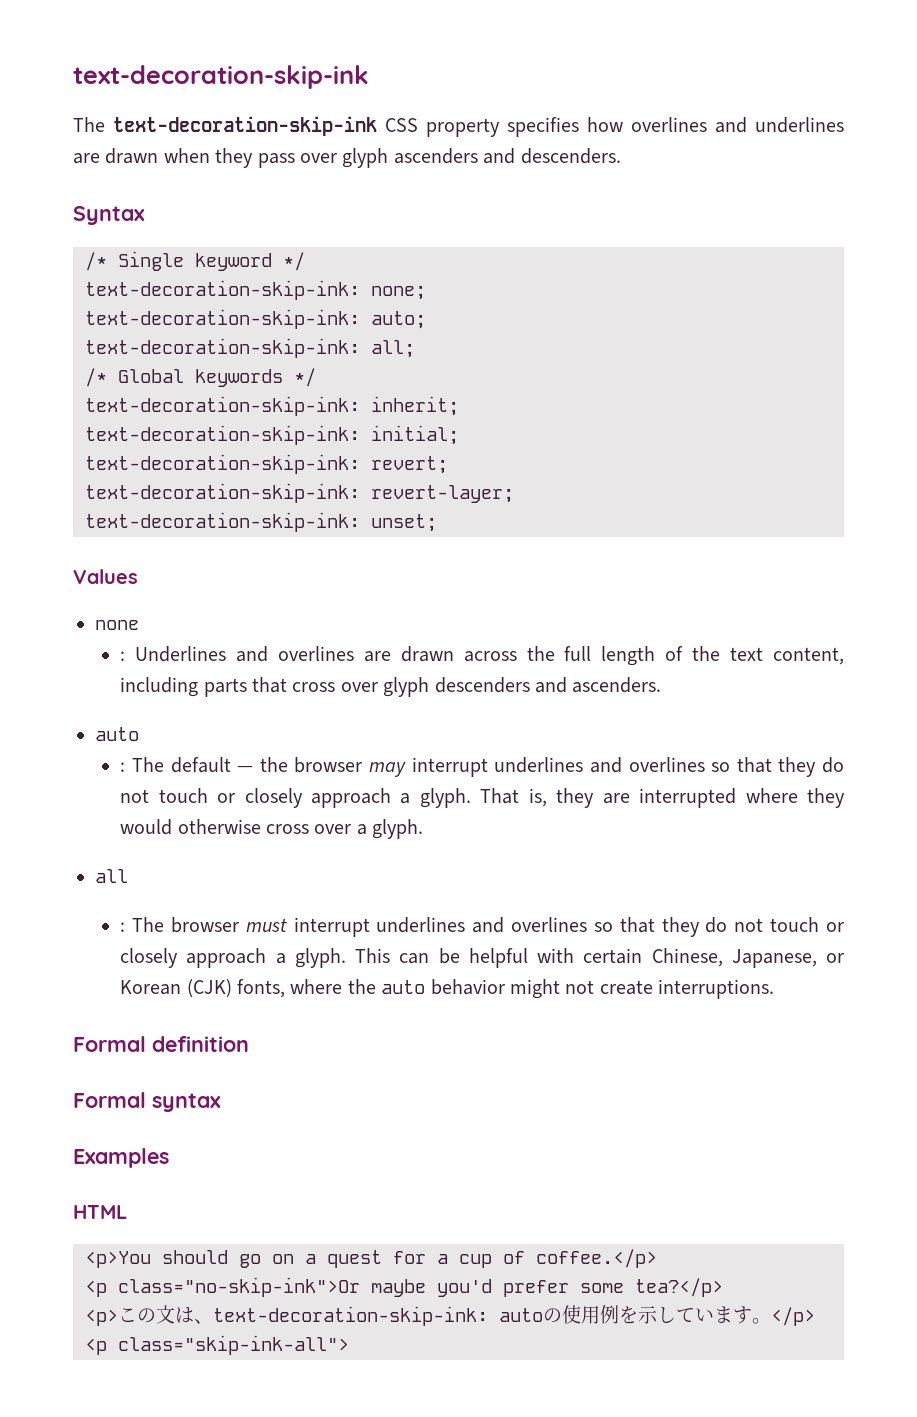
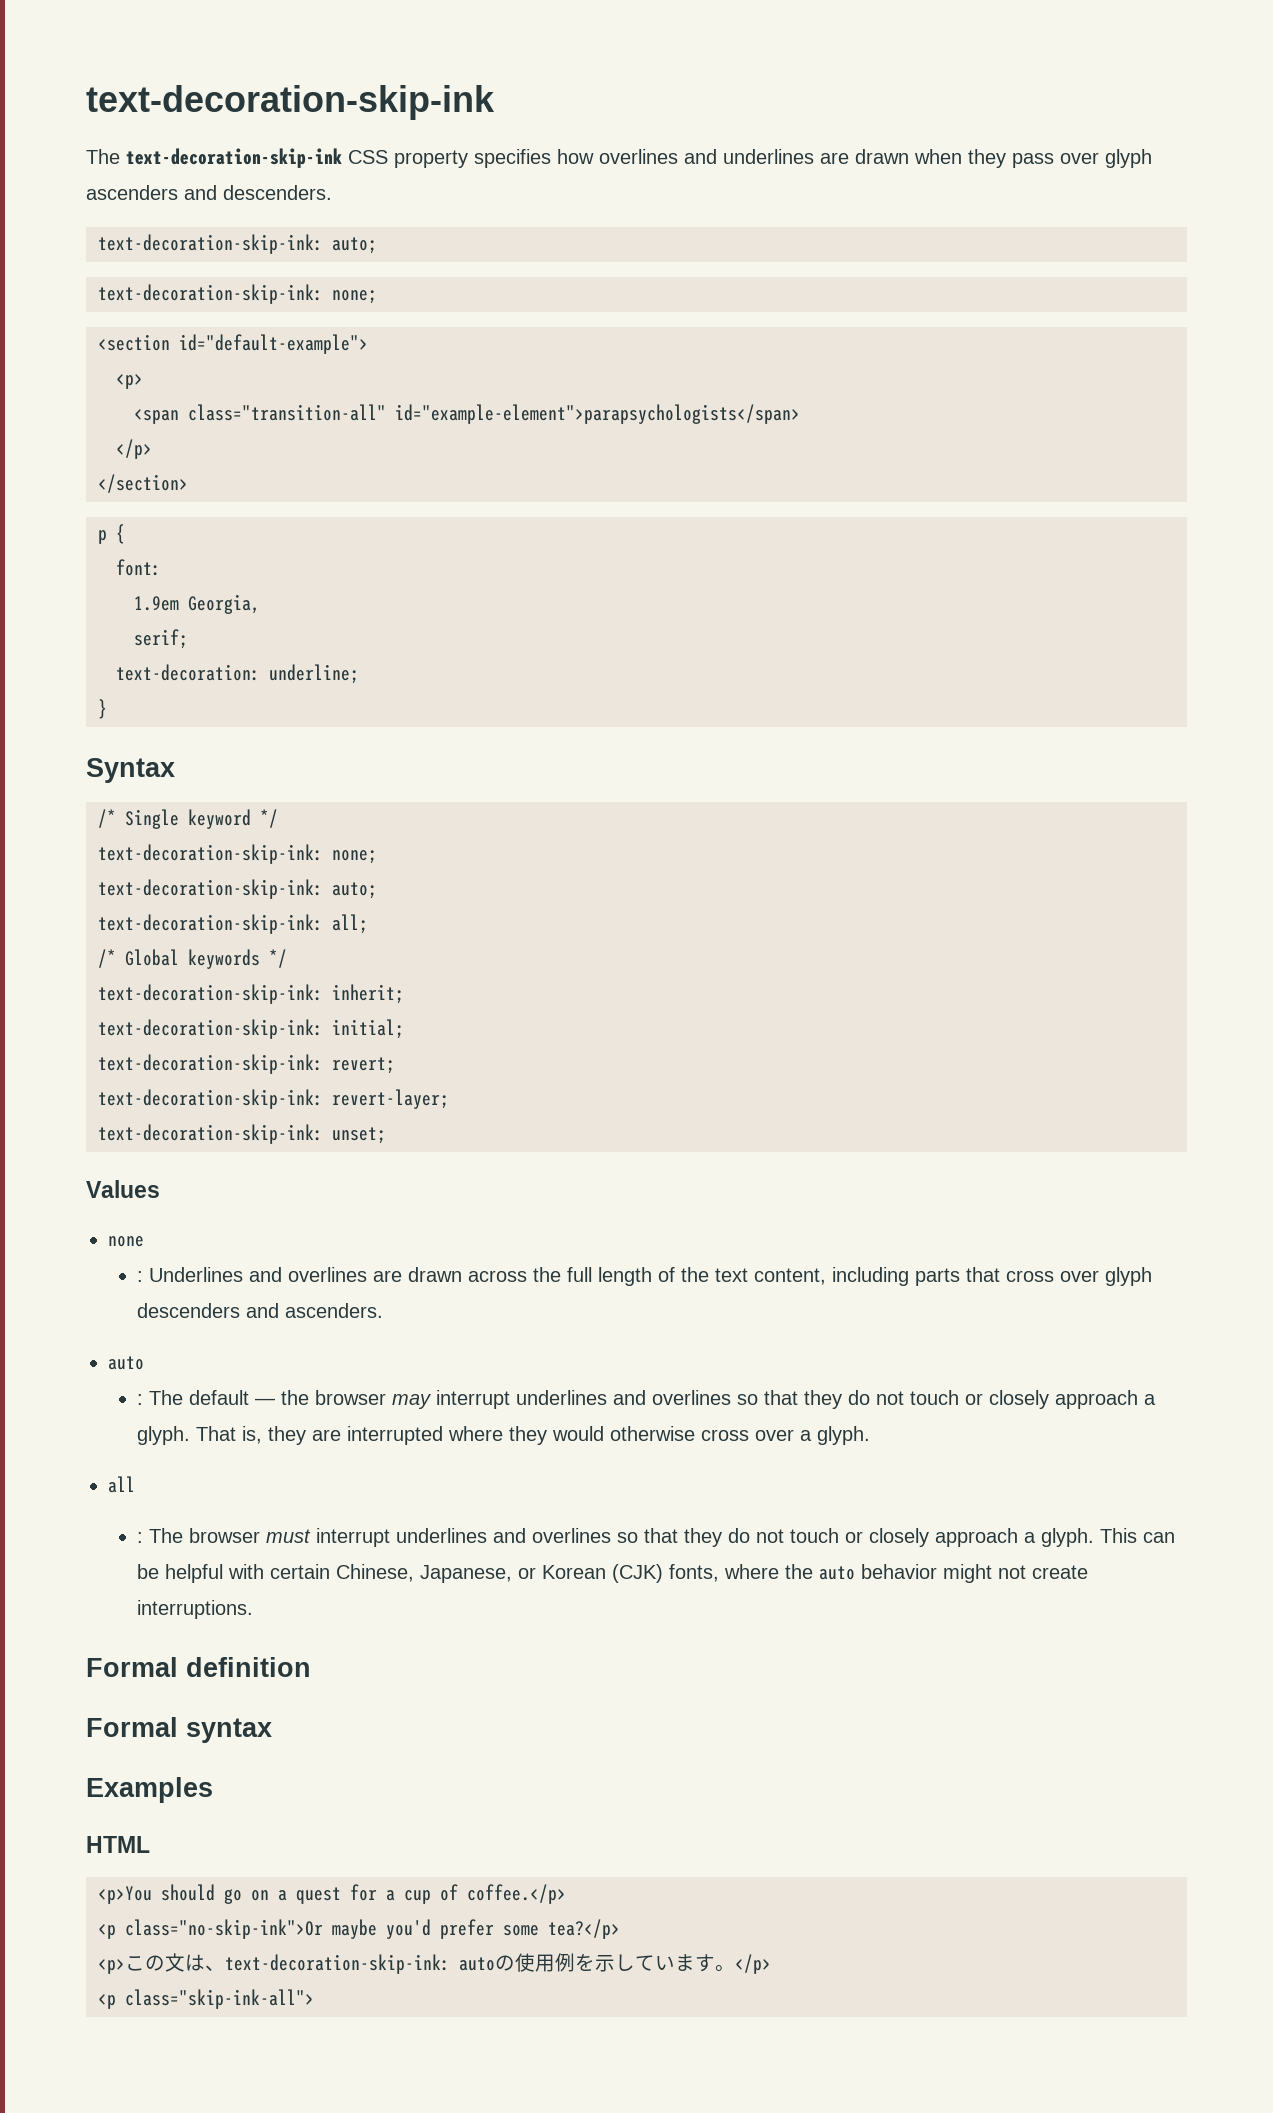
  The text-decoration-skip-ink CSS property specifies how overlines and underlines are drawn when they pass over glyph ascenders and descenders.
+ text-decoration-skip-ink: auto;
+ text-decoration-skip-ink: none;
+ <section id="default-example">
+ <p>
+ <span class="transition-all" id="example-element">parapsychologists</span>
+ </p>
+ </section>
+ p {
+ font:
+ 1.9em Georgia,
+ serif;
+ text-decoration: underline;
+ }

